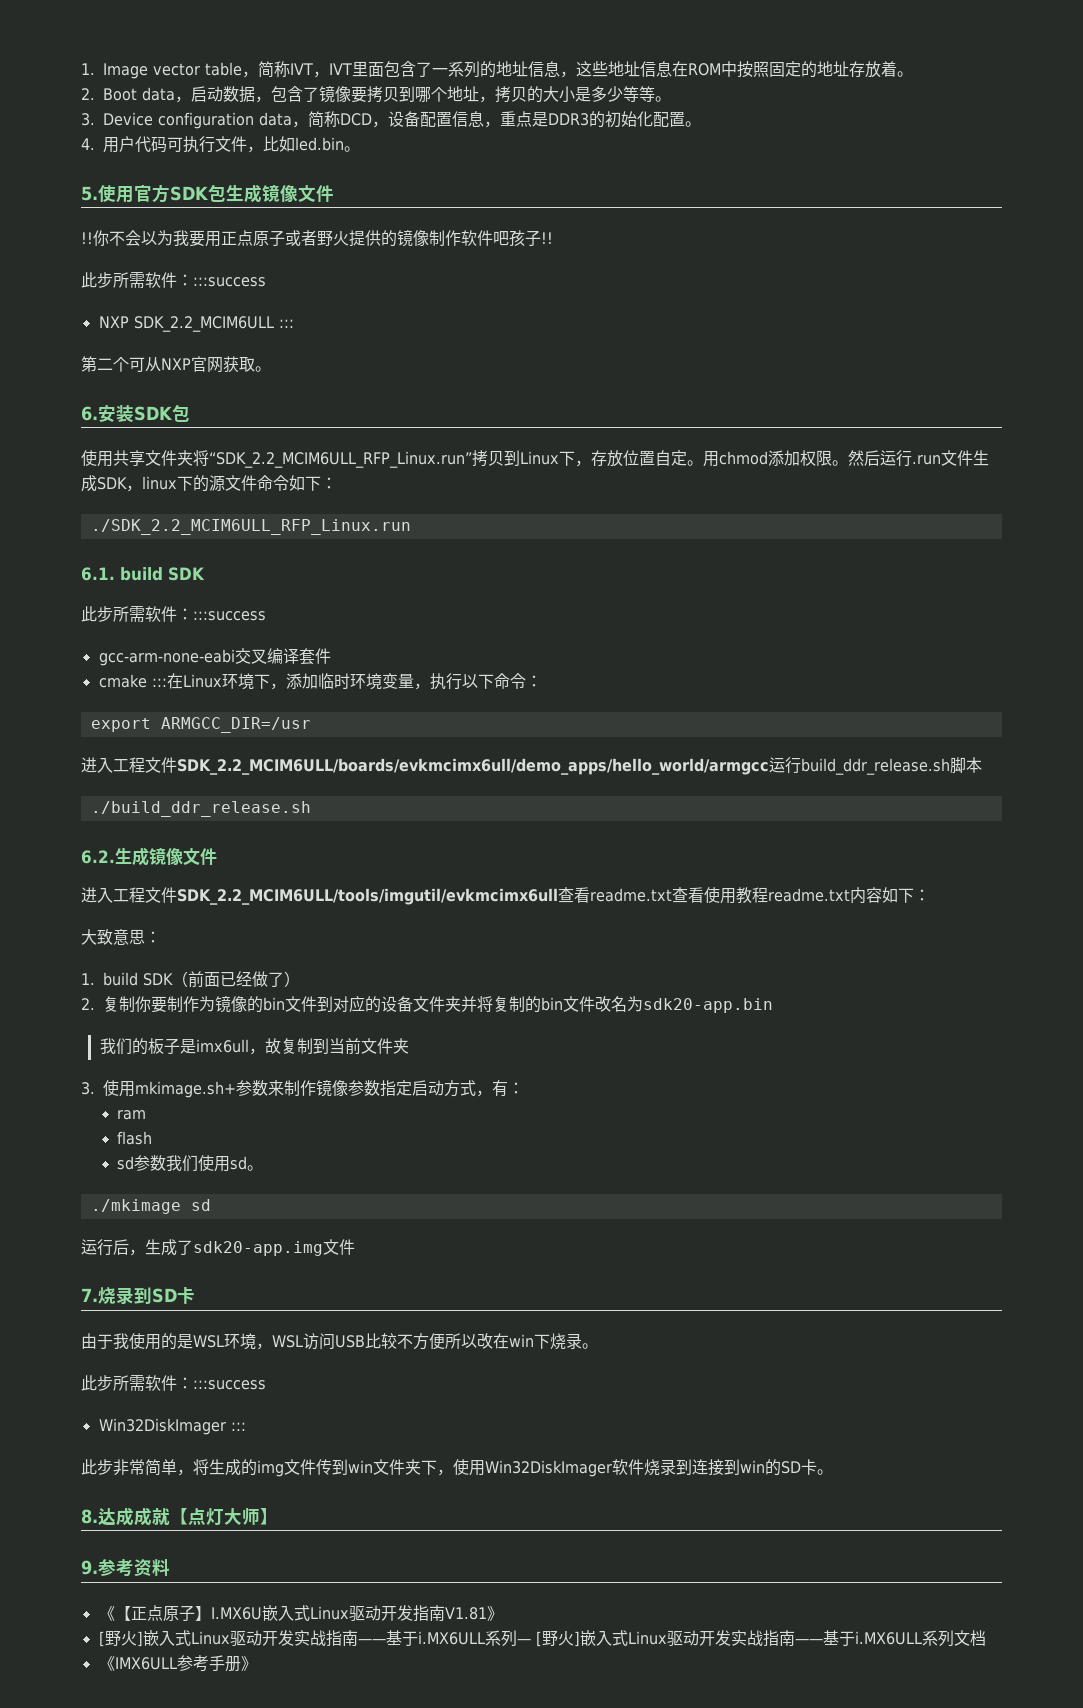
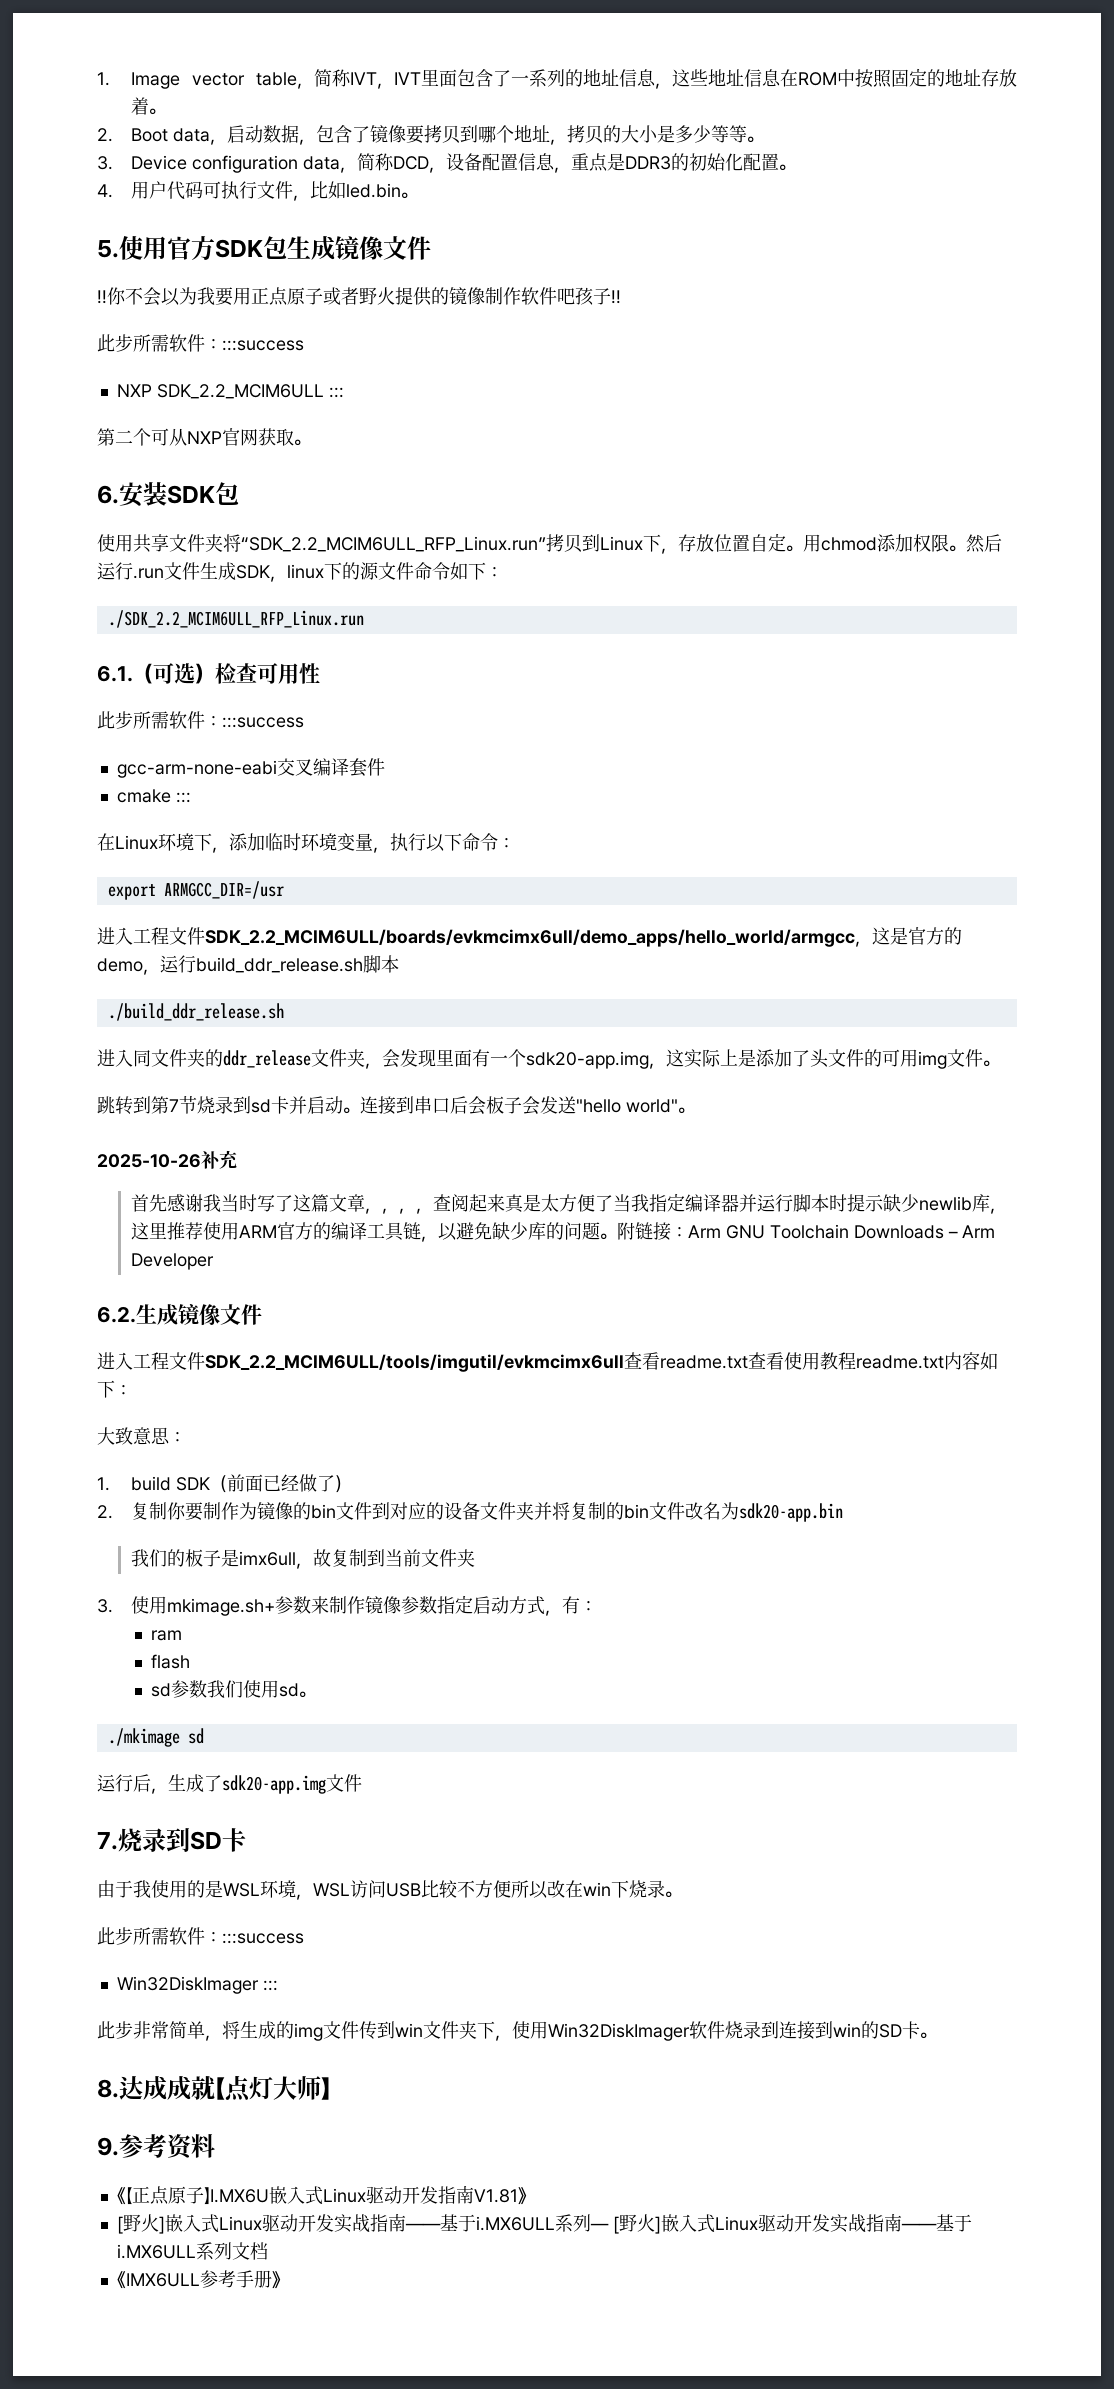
- 6.1. build SDK
+ 6.1.（可选）检查可用性
- cmake :::在Linux环境下，添加临时环境变量，执行以下命令：
+ cmake :::
+ 在Linux环境下，添加临时环境变量，执行以下命令：
- 进入工程文件SDK_2.2_MCIM6ULL/boards/evkmcimx6ull/demo_apps/hello_world/armgcc运行build_ddr_release.sh脚本
+ 进入工程文件SDK_2.2_MCIM6ULL/boards/evkmcimx6ull/demo_apps/hello_world/armgcc，这是官方的demo，运行build_ddr_release.sh脚本
+ 进入同文件夹的ddr_release文件夹，会发现里面有一个sdk20-app.img，这实际上是添加了头文件的可用img文件。
+ 跳转到第7节烧录到sd卡并启动。连接到串口后会板子会发送"hello world"。
+ 2025-10-26补充
+ 首先感谢我当时写了这篇文章，，，，查阅起来真是太方便了当我指定编译器并运行脚本时提示缺少newlib库，这里推荐使用ARM官方的编译工具链，以避免缺少库的问题。附链接：Arm GNU Toolchain Downloads – Arm Developer

